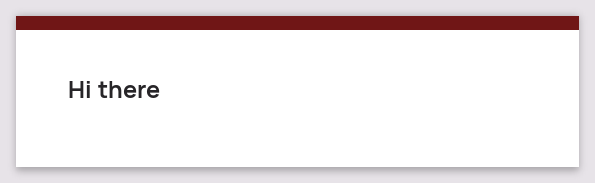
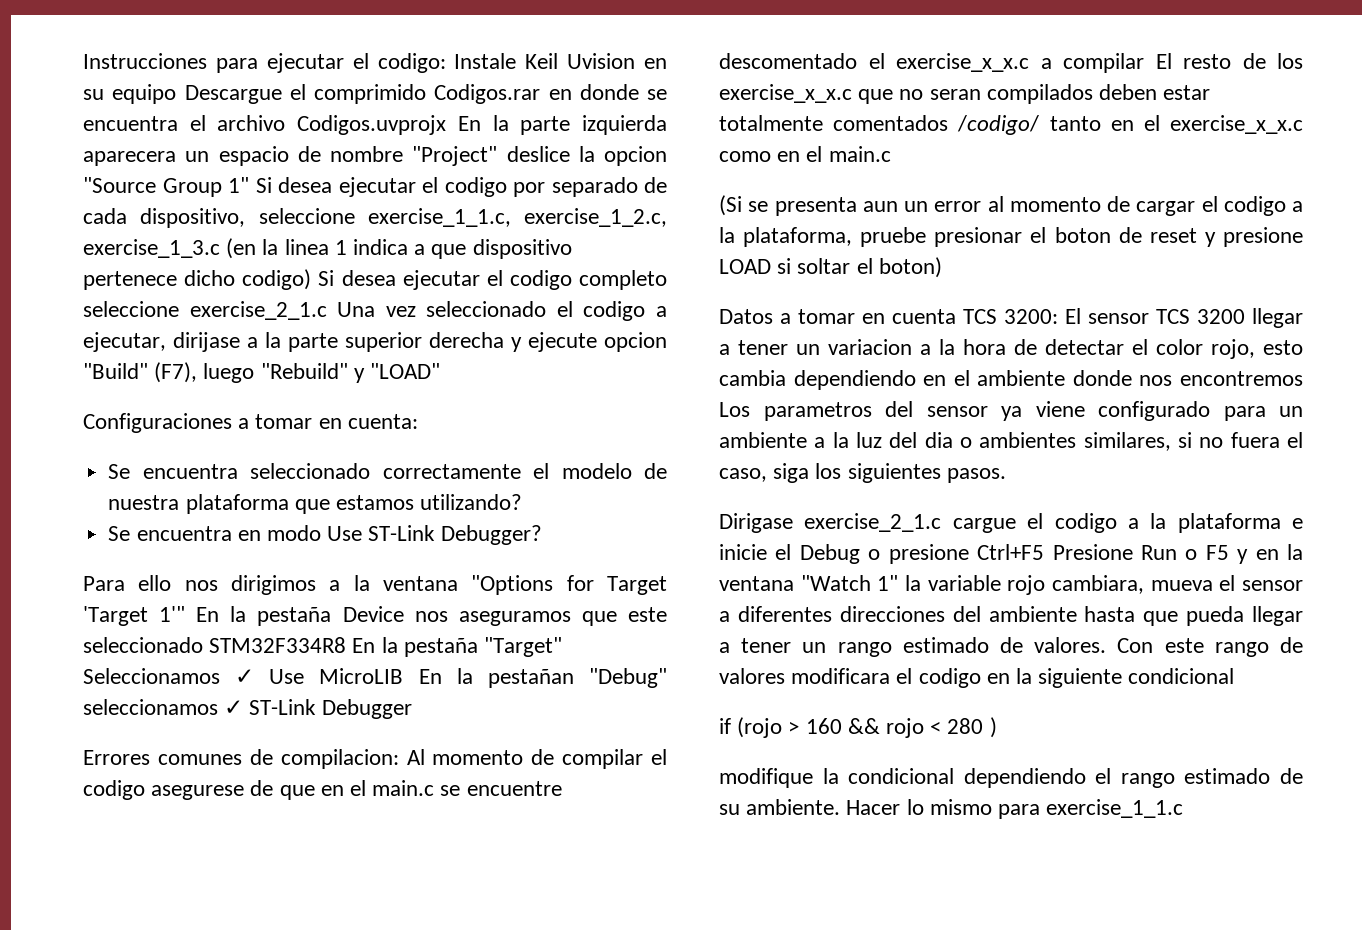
- Hi there
+ Instrucciones para ejecutar el codigo: Instale Keil Uvision en su equipo Descargue el comprimido Codigos.rar en donde se encuentra el archivo Codigos.uvprojx En la parte izquierda aparecera un espacio de nombre "Project" deslice la opcion "Source Group 1" Si desea ejecutar el codigo por separado de cada dispositivo, seleccione exercise_1_1.c, exercise_1_2.c, exercise_1_3.c (en la linea 1 indica a que dispositivo pertenece dicho codigo) Si desea ejecutar el codigo completo seleccione exercise_2_1.c Una vez seleccionado el codigo a ejecutar, dirijase a la parte superior derecha y ejecute opcion "Build" (F7), luego "Rebuild" y "LOAD"
+ Configuraciones a tomar en cuenta:
+ Se encuentra seleccionado correctamente el modelo de nuestra plataforma que estamos utilizando?
+ Se encuentra en modo Use ST-Link Debugger?
+ Para ello nos dirigimos a la ventana "Options for Target 'Target 1'" En la pestaña Device nos aseguramos que este seleccionado STM32F334R8 En la pestaña "Target" Seleccionamos ✓ Use MicroLIB En la pestañan "Debug" seleccionamos ✓ ST-Link Debugger
+ Errores comunes de compilacion: Al momento de compilar el codigo asegurese de que en el main.c se encuentre descomentado el exercise_x_x.c a compilar El resto de los exercise_x_x.c que no seran compilados deben estar totalmente comentados /codigo/ tanto en el exercise_x_x.c como en el main.c
+ (Si se presenta aun un error al momento de cargar el codigo a la plataforma, pruebe presionar el boton de reset y presione LOAD si soltar el boton)
+ Datos a tomar en cuenta TCS 3200: El sensor TCS 3200 llegar a tener un variacion a la hora de detectar el color rojo, esto cambia dependiendo en el ambiente donde nos encontremos Los parametros del sensor ya viene configurado para un ambiente a la luz del dia o ambientes similares, si no fuera el caso, siga los siguientes pasos.
+ Dirigase exercise_2_1.c cargue el codigo a la plataforma e inicie el Debug o presione Ctrl+F5 Presione Run o F5 y en la ventana "Watch 1" la variable rojo cambiara, mueva el sensor a diferentes direcciones del ambiente hasta que pueda llegar a tener un rango estimado de valores. Con este rango de valores modificara el codigo en la siguiente condicional
+ if (rojo > 160 && rojo < 280 )
+ modifique la condicional dependiendo el rango estimado de su ambiente. Hacer lo mismo para exercise_1_1.c

